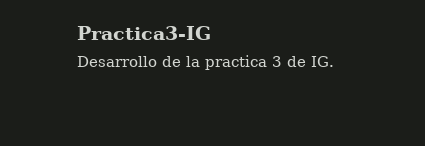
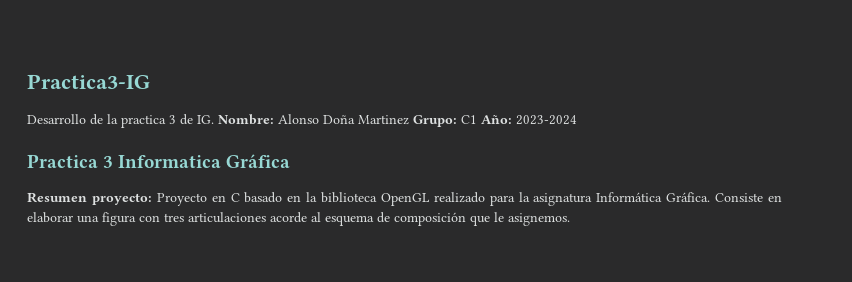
- Desarrollo de la practica 3 de IG.
+ Desarrollo de la practica 3 de IG. Nombre: Alonso Doña Martinez Grupo: C1 Año: 2023-2024
+ Practica 3 Informatica Gráfica
+ Resumen proyecto: Proyecto en C basado en la biblioteca OpenGL realizado para la asignatura Informática Gráfica. Consiste en elaborar una figura con tres articulaciones acorde al esquema de composición que le asignemos.

